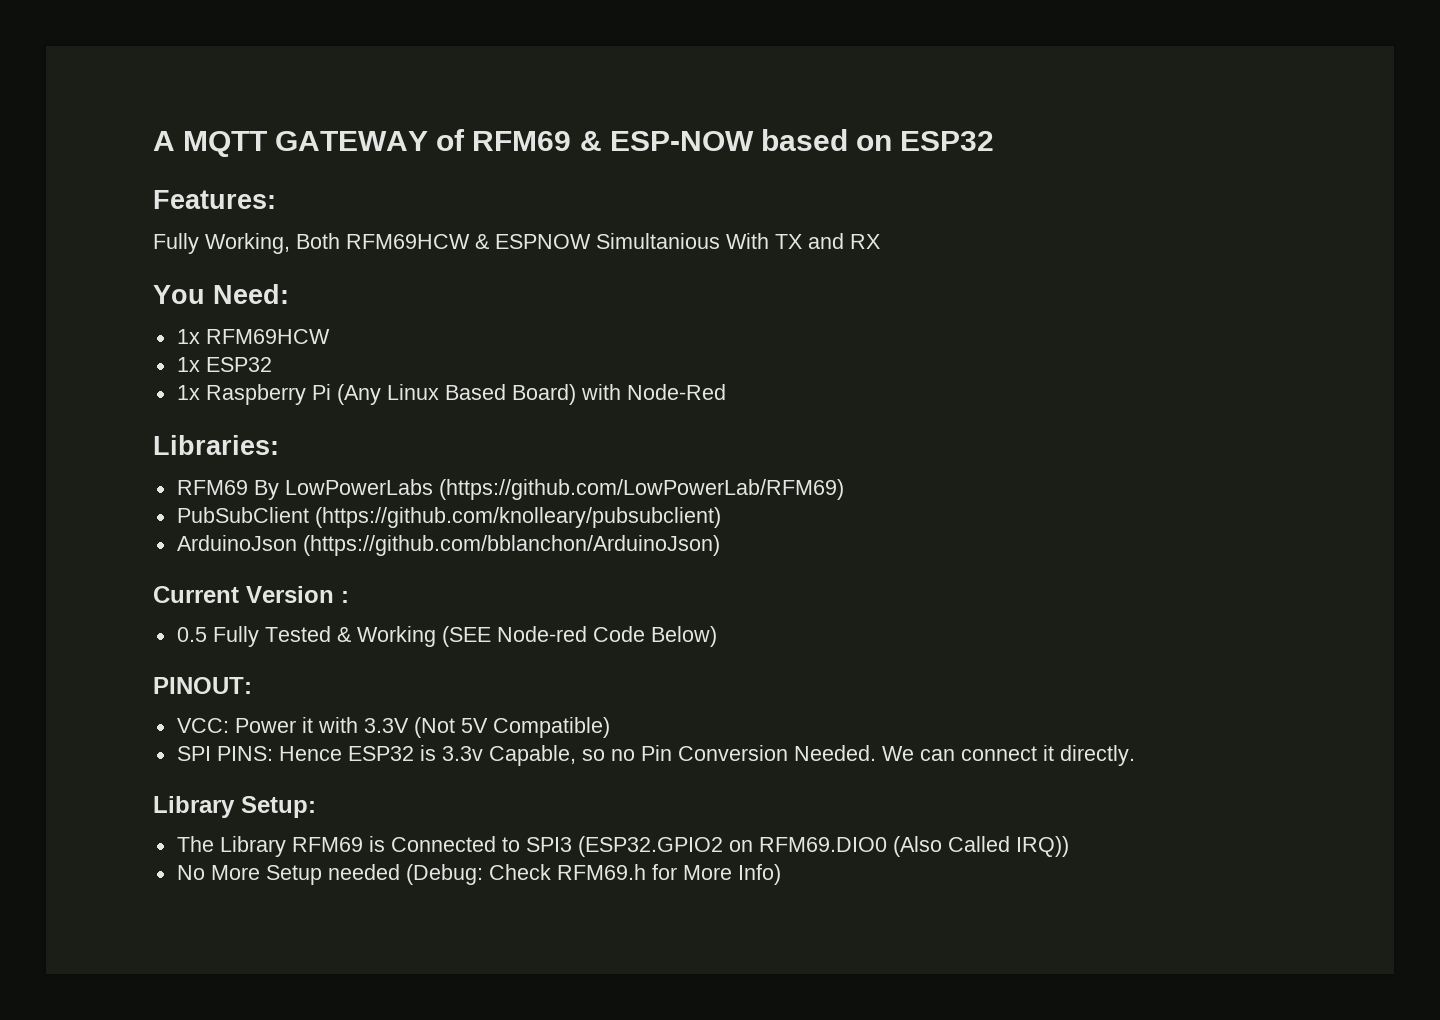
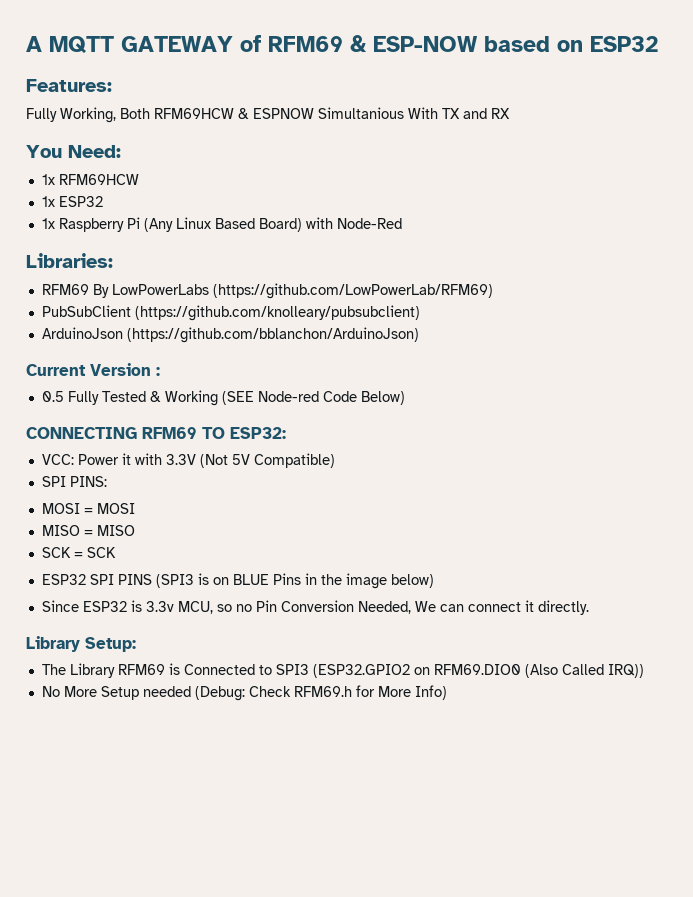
- PINOUT:
+ CONNECTING RFM69 TO ESP32:
- SPI PINS: Hence ESP32 is 3.3v Capable, so no Pin Conversion Needed. We can connect it directly.
+ SPI PINS:
+ MOSI = MOSI
+ MISO = MISO
+ SCK = SCK
+ ESP32 SPI PINS (SPI3 is on BLUE Pins in the image below)
+ Since ESP32 is 3.3v MCU, so no Pin Conversion Needed, We can connect it directly.

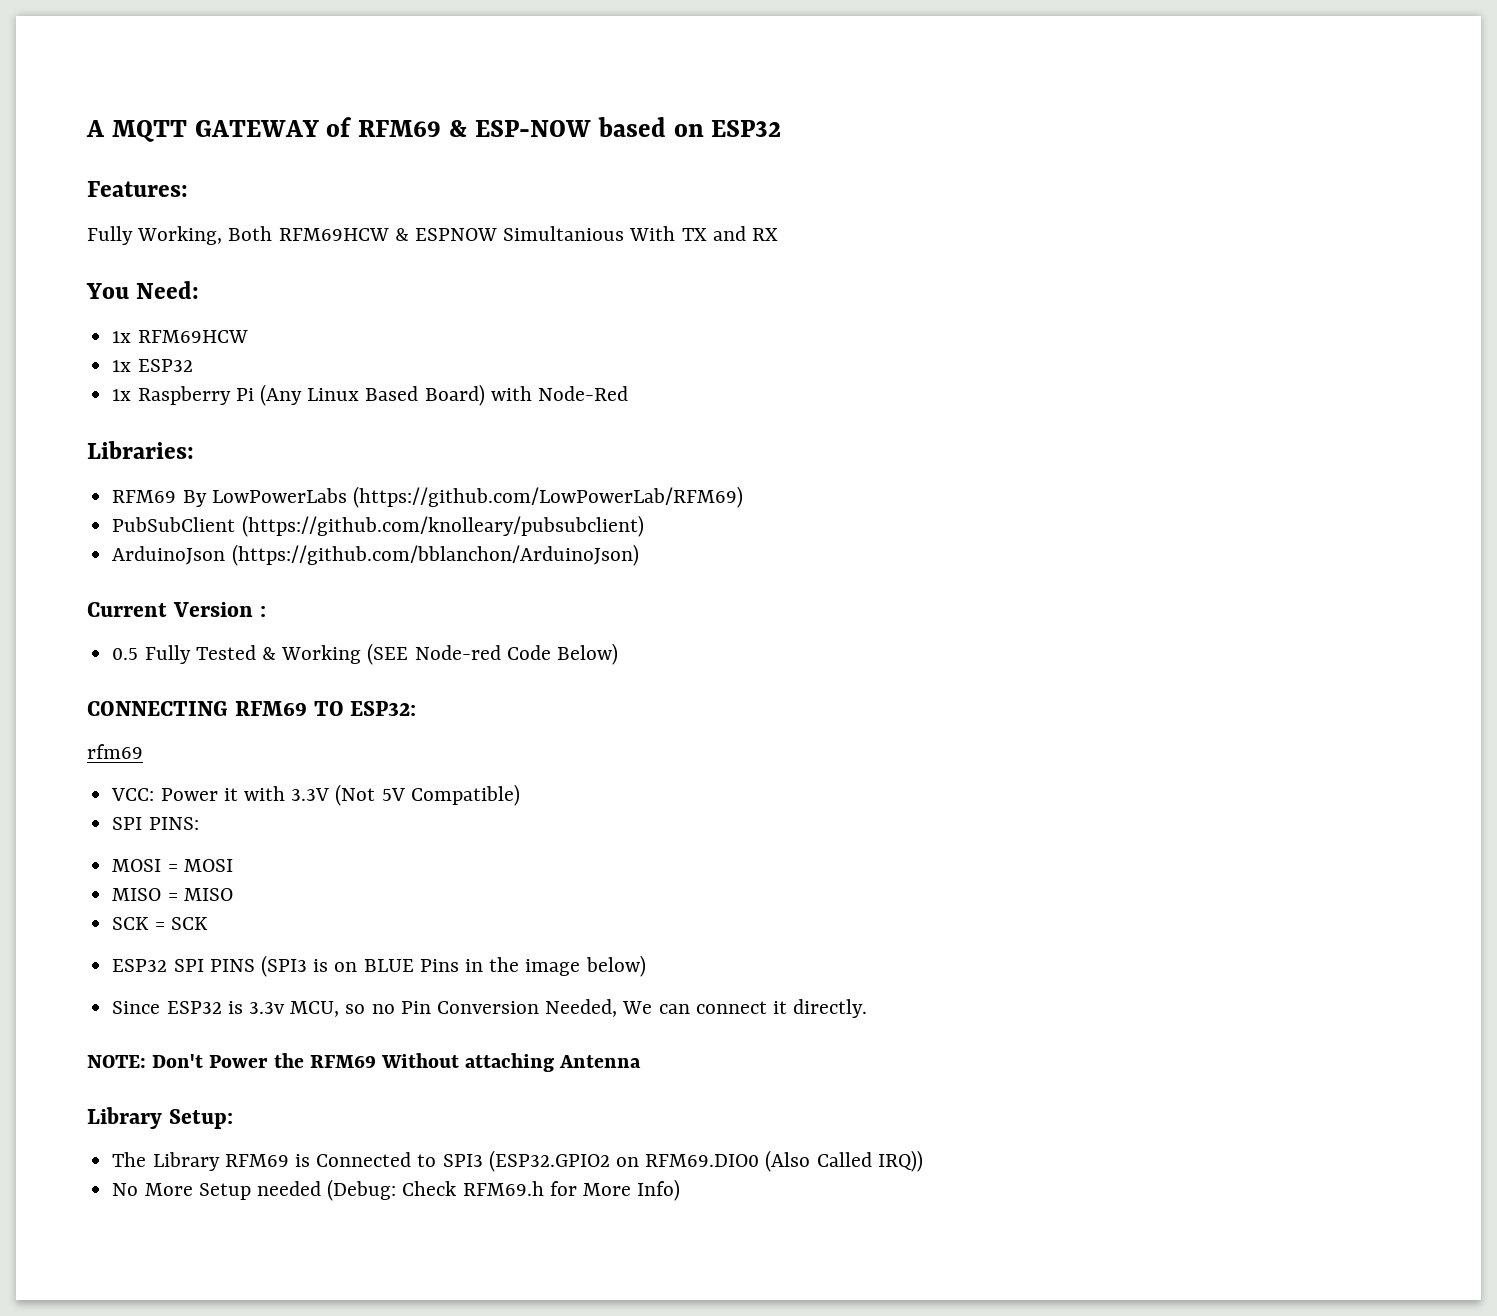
+ rfm69
+ NOTE: Don't Power the RFM69 Without attaching Antenna

